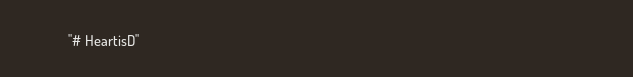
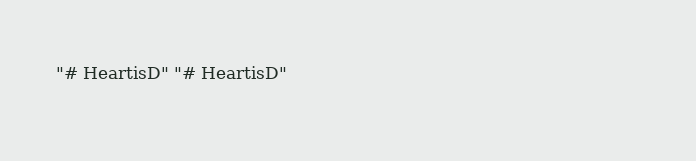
- "# HeartisD"
+ "# HeartisD" "# HeartisD"

